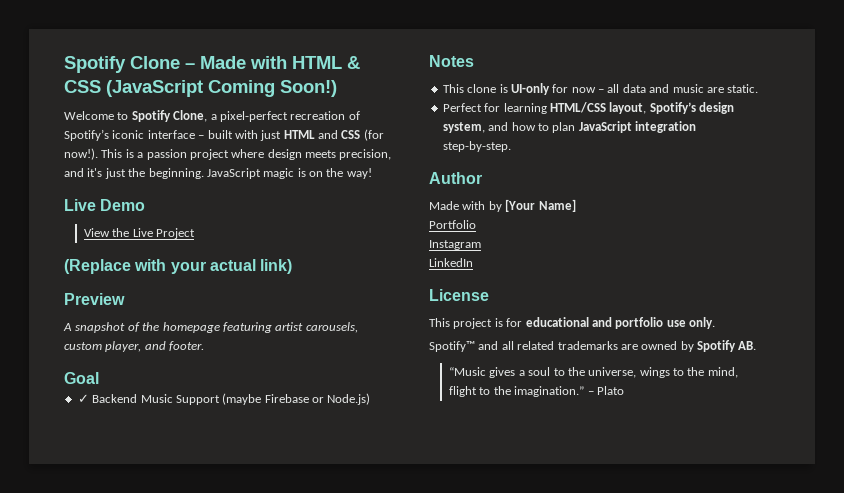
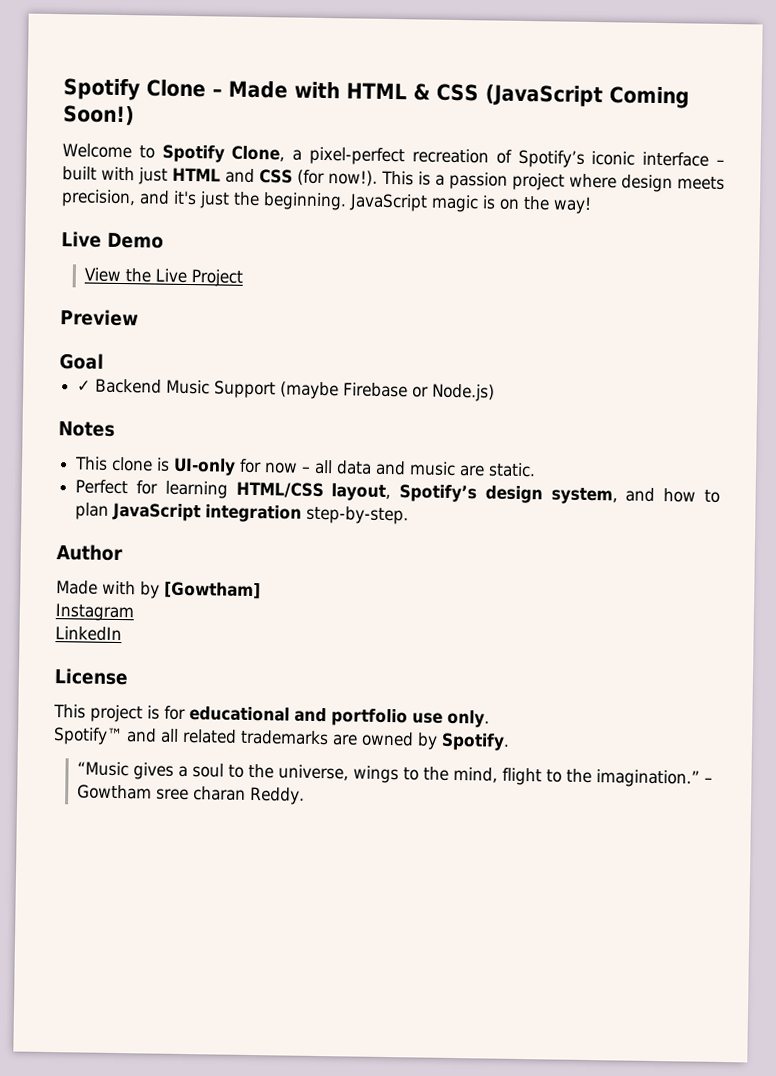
- (Replace with your actual link)
  Preview
- A snapshot of the homepage featuring artist carousels, custom player, and footer.
- Made with by [Your Name]
- Portfolio
+ Made with by [Gowtham]
- Spotify™ and all related trademarks are owned by Spotify AB.
+ Spotify™ and all related trademarks are owned by Spotify.
- – Plato
+ – Gowtham sree charan Reddy.

